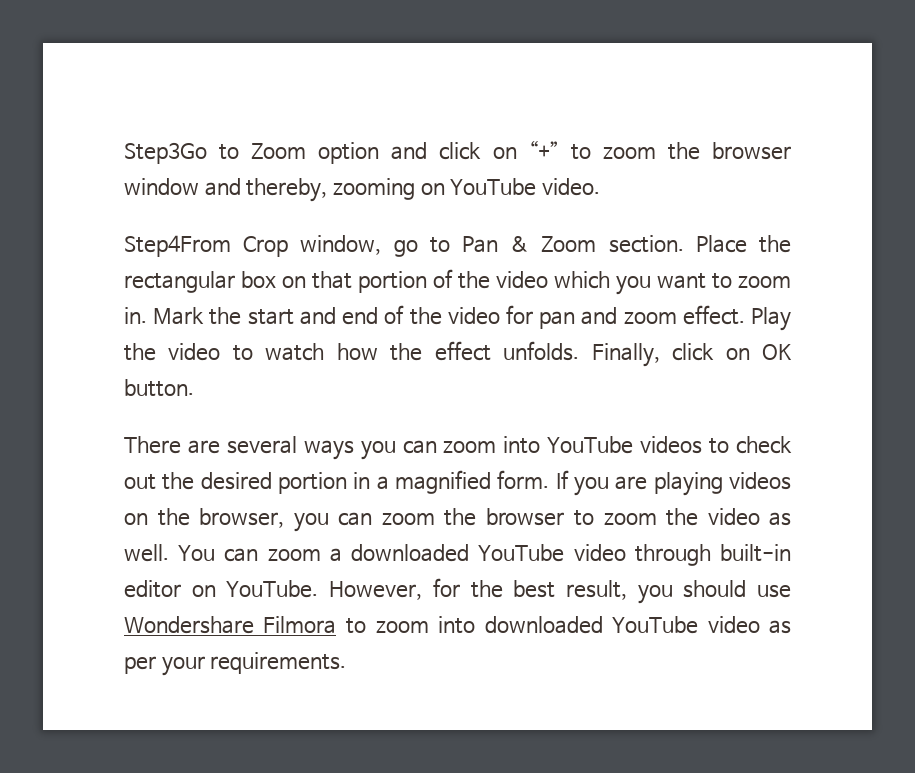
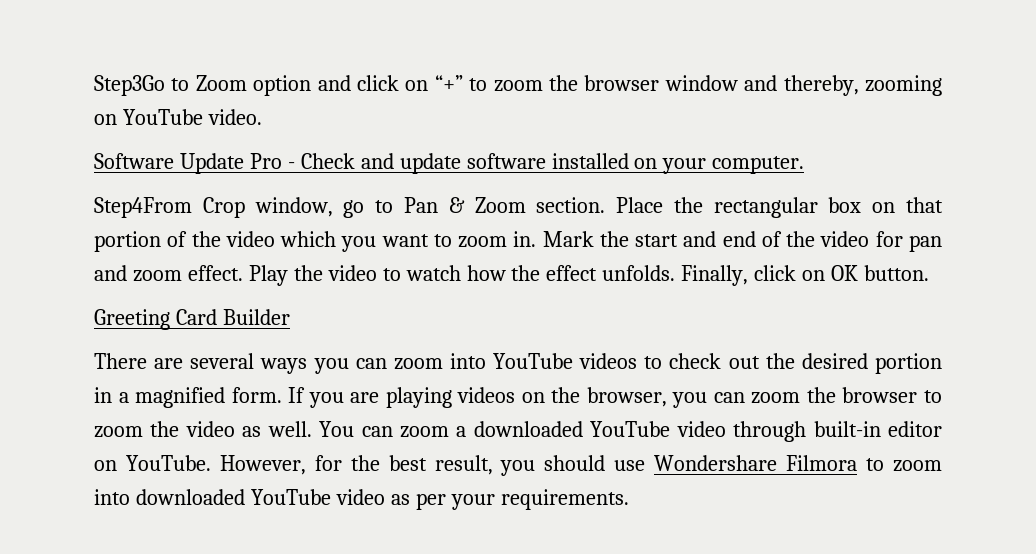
+ Software Update Pro - Check and update software installed on your computer.
+ Greeting Card Builder

